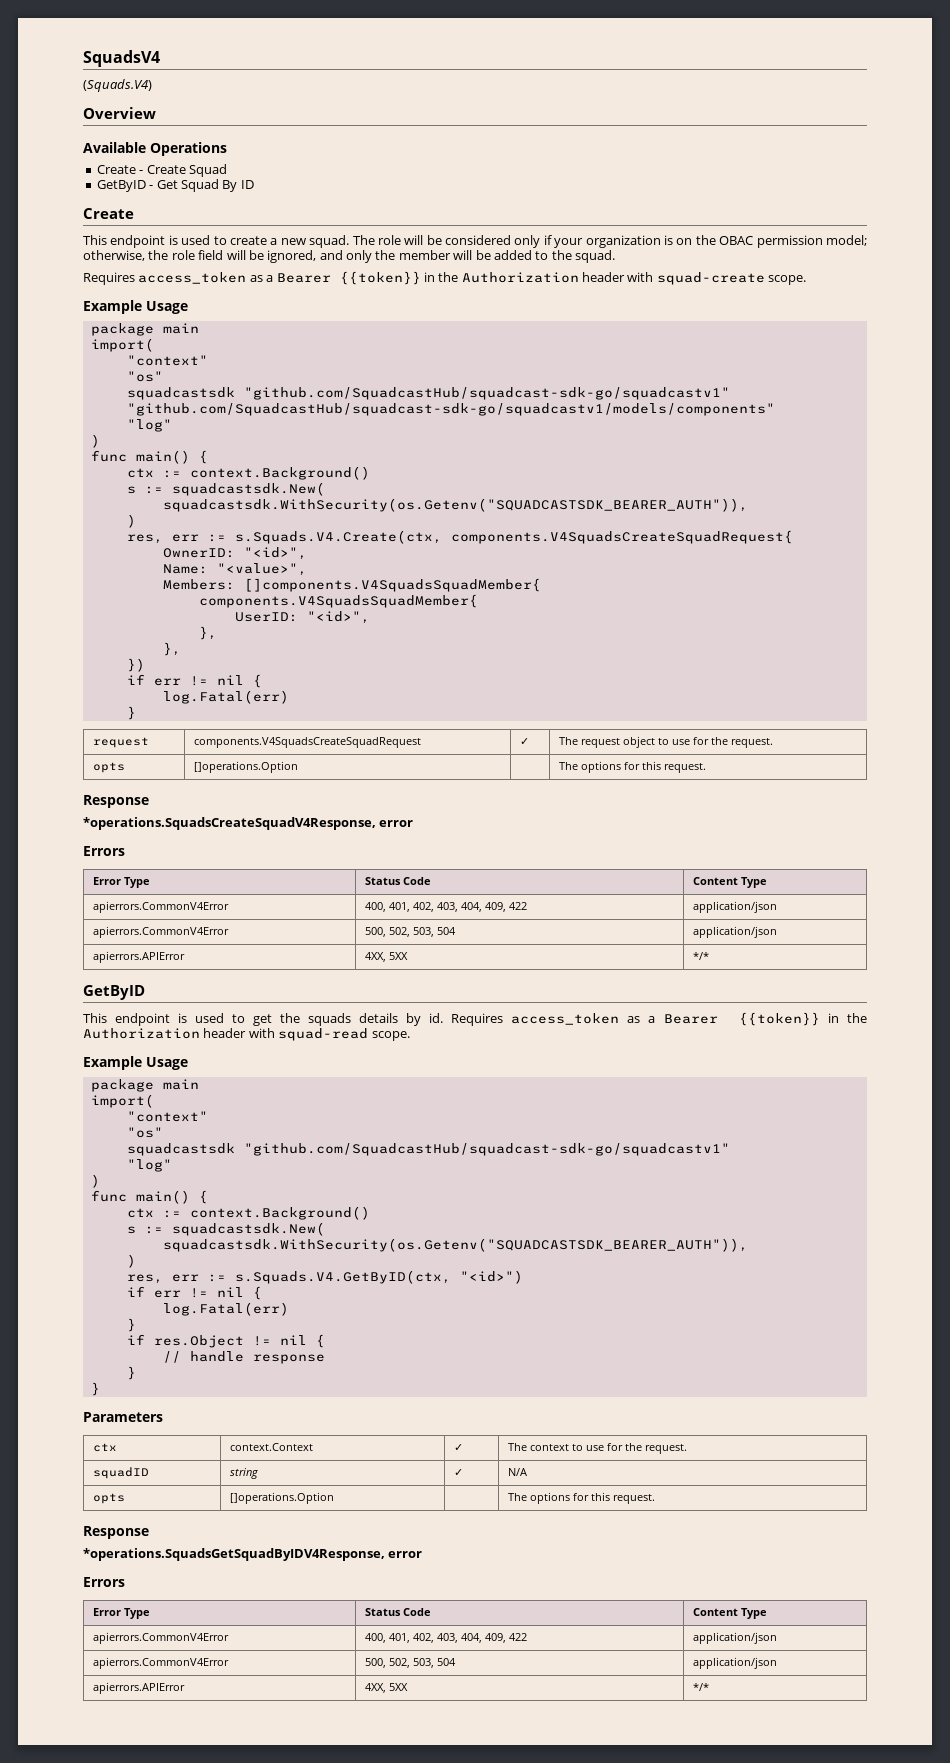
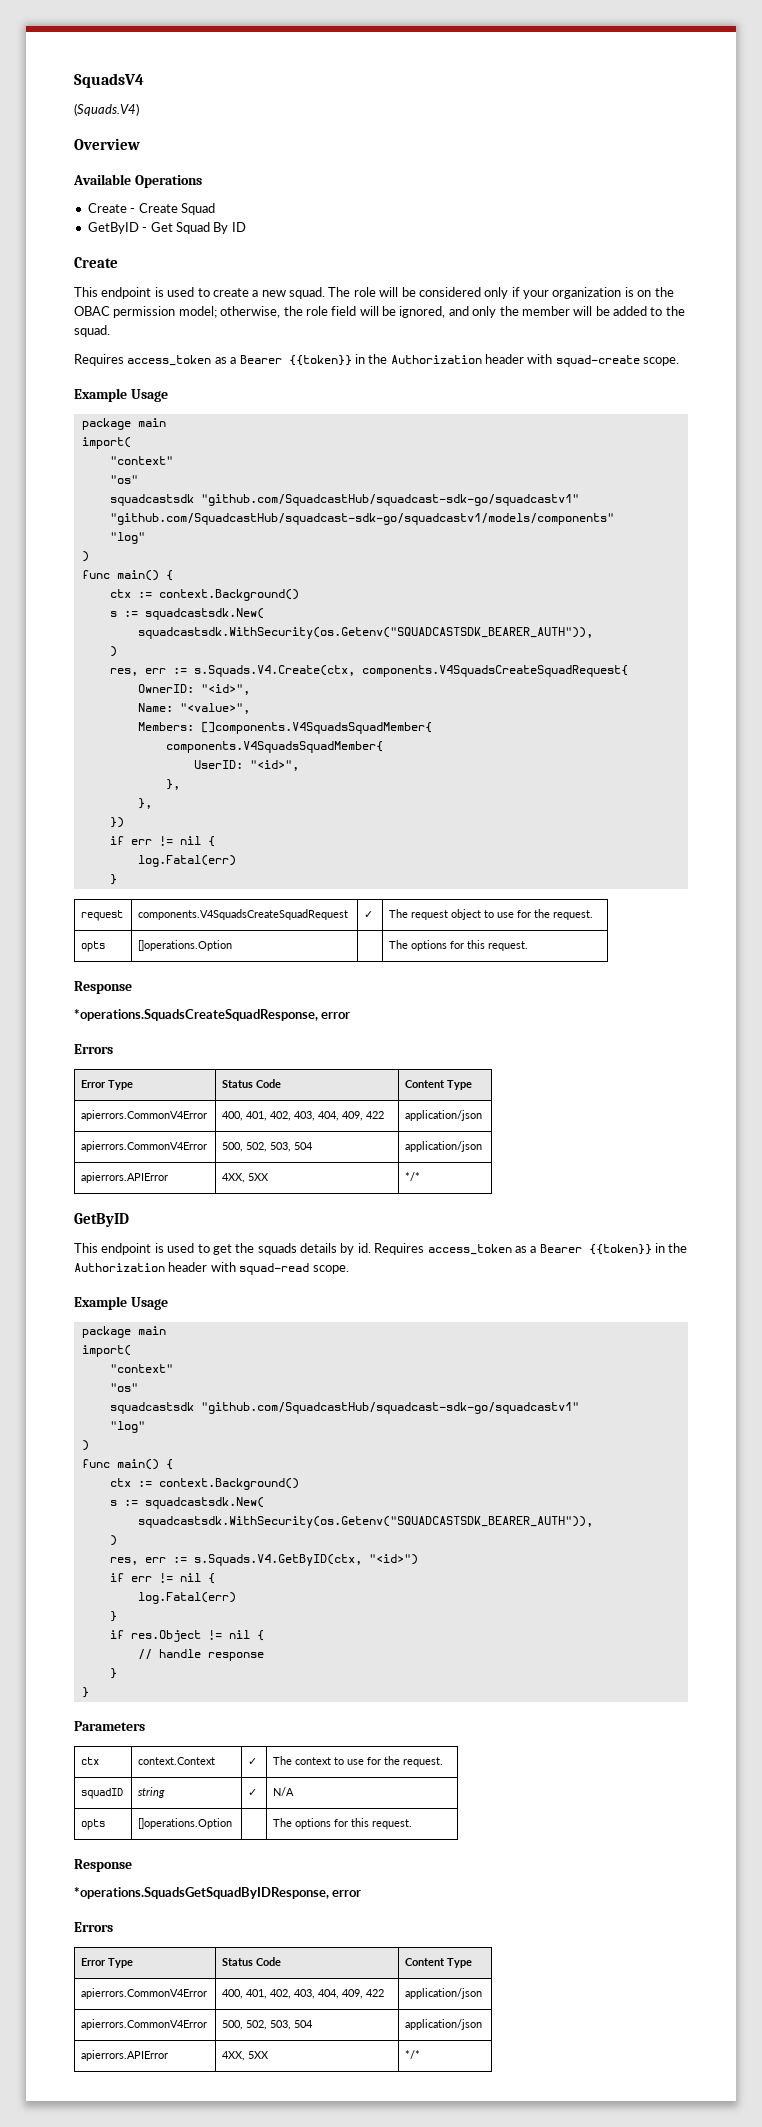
- *operations.SquadsCreateSquadV4Response, error
+ *operations.SquadsCreateSquadResponse, error
- *operations.SquadsGetSquadByIDV4Response, error
+ *operations.SquadsGetSquadByIDResponse, error

